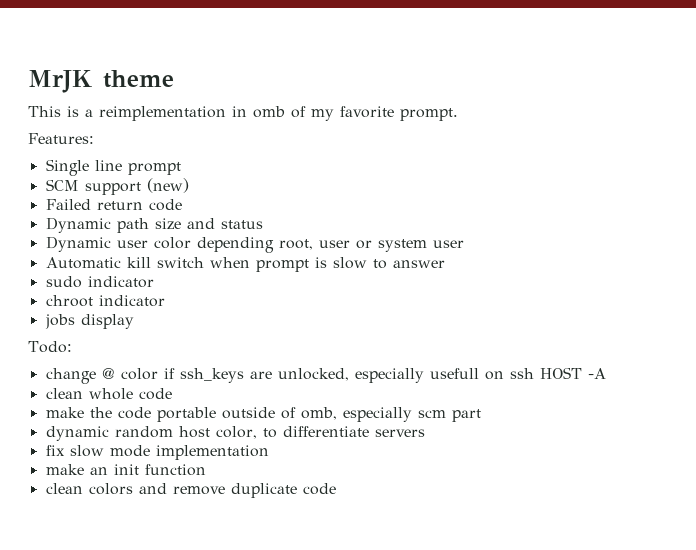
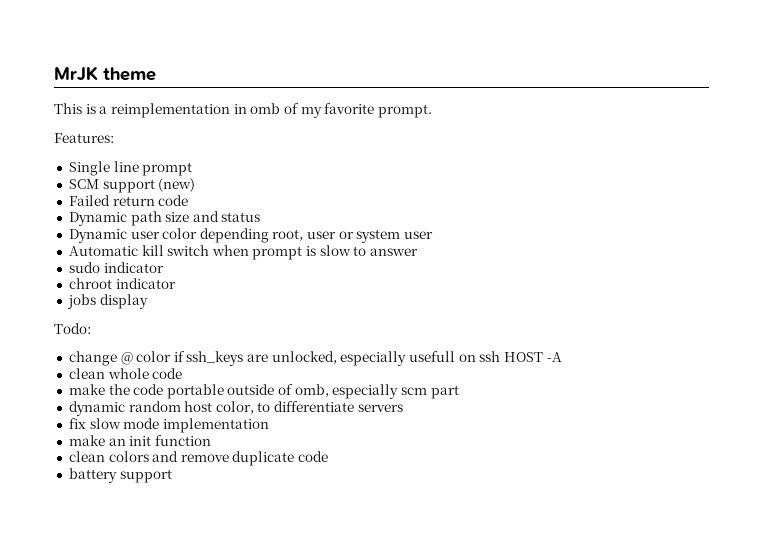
+ battery support

